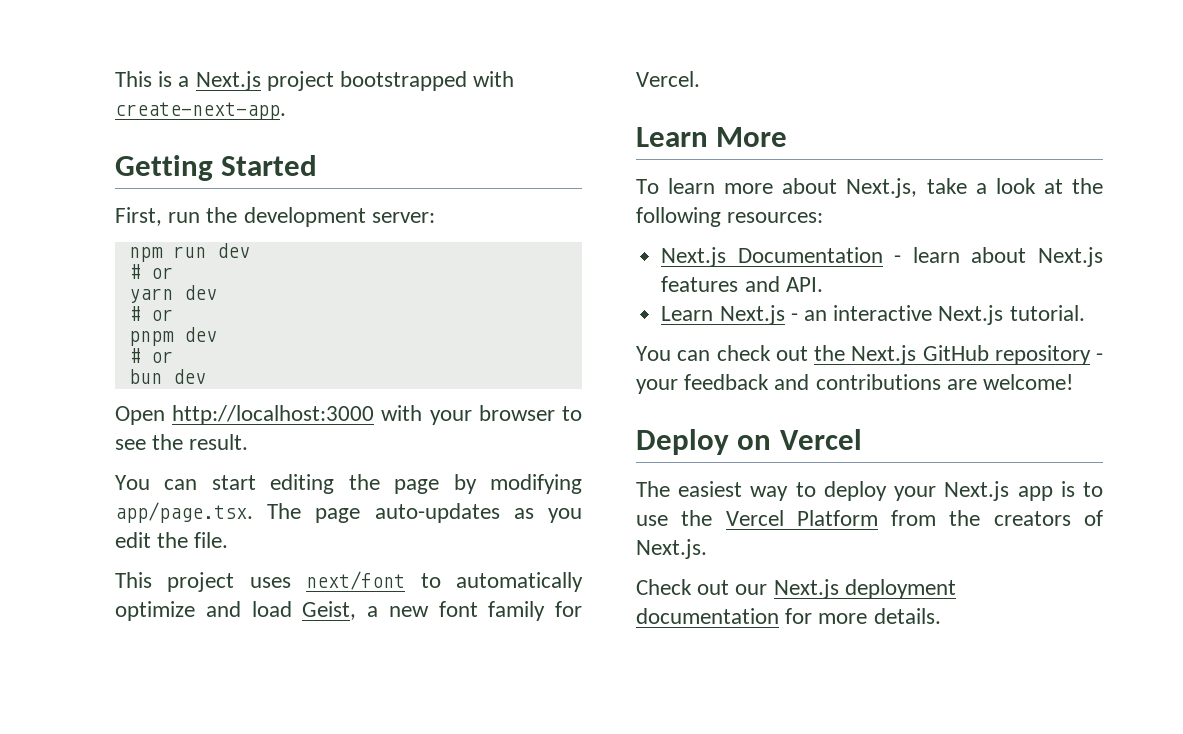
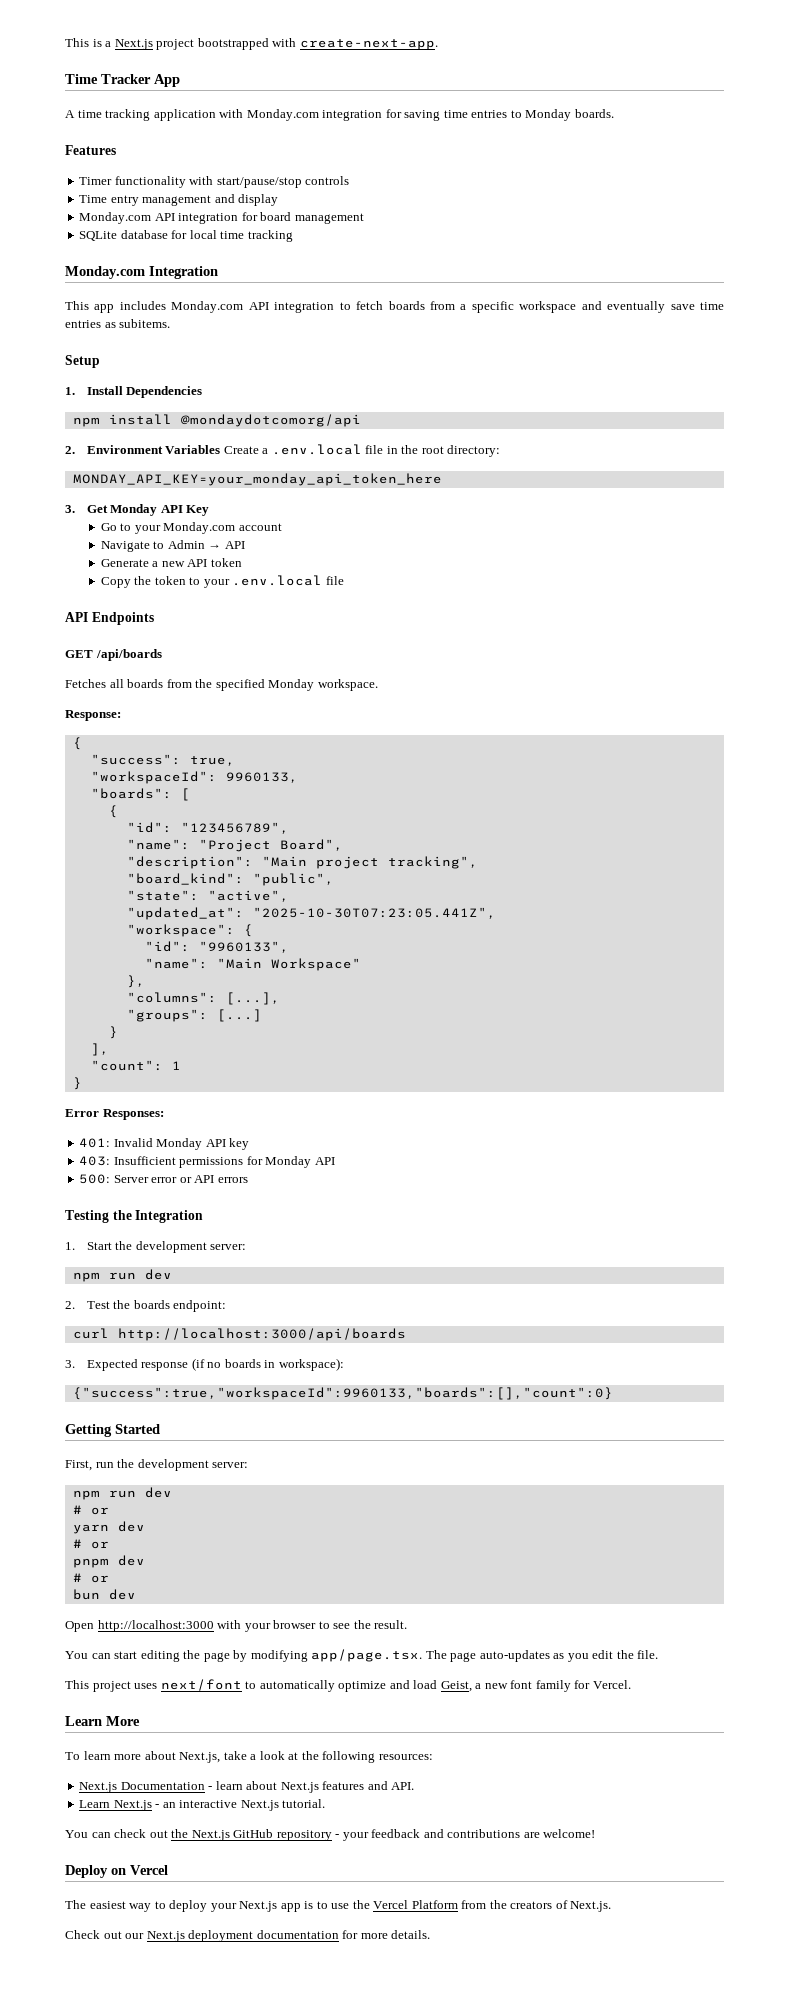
+ Time Tracker App
+ A time tracking application with Monday.com integration for saving time entries to Monday boards.
+ Features
+ Timer functionality with start/pause/stop controls
+ Time entry management and display
+ Monday.com API integration for board management
+ SQLite database for local time tracking
+ Monday.com Integration
+ This app includes Monday.com API integration to fetch boards from a specific workspace and eventually save time entries as subitems.
+ Setup
+ 1. Install Dependencies
+ npm install @mondaydotcomorg/api
+ 2. Environment Variables Create a .env.local file in the root directory:
+ MONDAY_API_KEY=your_monday_api_token_here
+ 3. Get Monday API Key
+ Go to your Monday.com account
+ Navigate to Admin → API
+ Generate a new API token
+ Copy the token to your .env.local file
+ API Endpoints
+ GET /api/boards
+ Fetches all boards from the specified Monday workspace.
+ Response:
+ {
+ "success": true,
+ "workspaceId": 9960133,
+ "boards": [
+ {
+ "id": "123456789",
+ "name": "Project Board",
+ "description": "Main project tracking",
+ "board_kind": "public",
+ "state": "active",
+ "updated_at": "2025-10-30T07:23:05.441Z",
+ "workspace": {
+ "id": "9960133",
+ "name": "Main Workspace"
+ },
+ "columns": [...],
+ "groups": [...]
+ }
+ ],
+ "count": 1
+ }
+ Error Responses:
+ 401: Invalid Monday API key
+ 403: Insufficient permissions for Monday API
+ 500: Server error or API errors
+ Testing the Integration
+ 1. Start the development server:
+ npm run dev
+ 2. Test the boards endpoint:
+ curl http://localhost:3000/api/boards
+ 3. Expected response (if no boards in workspace):
+ {"success":true,"workspaceId":9960133,"boards":[],"count":0}

